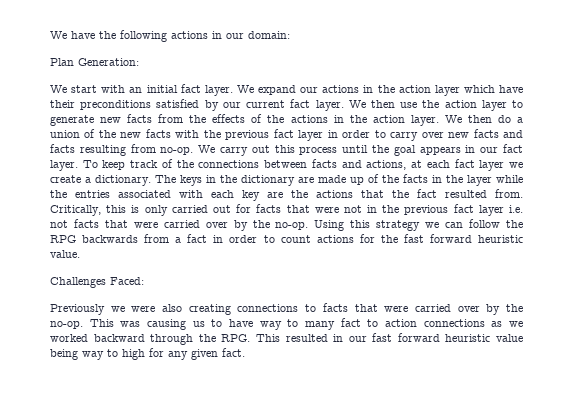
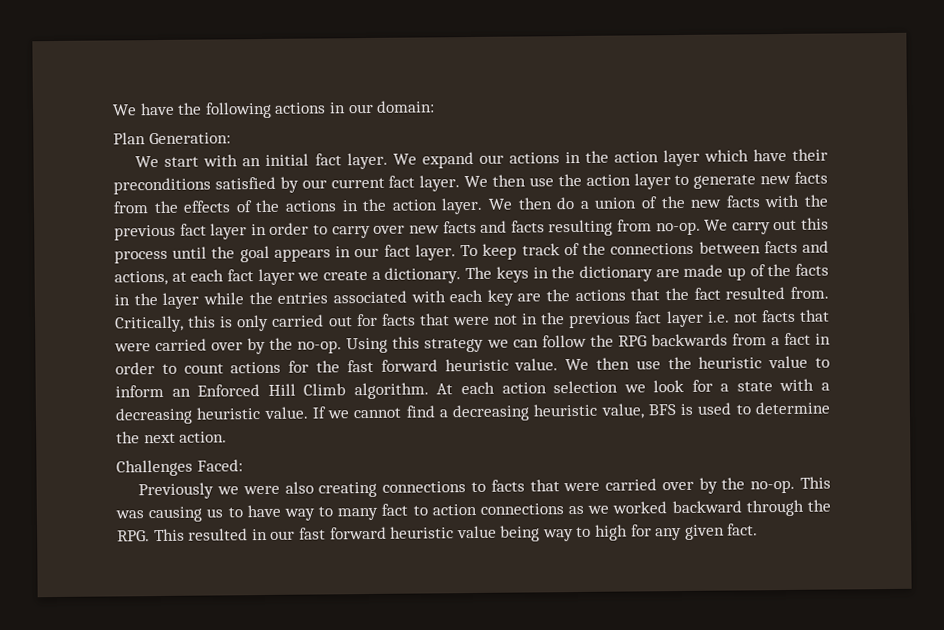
+ We then use the heuristic value to inform an Enforced Hill Climb algorithm. At each action selection we look for a state with a decreasing heuristic value. If we cannot find a decreasing heuristic value, BFS is used to determine the next action.

